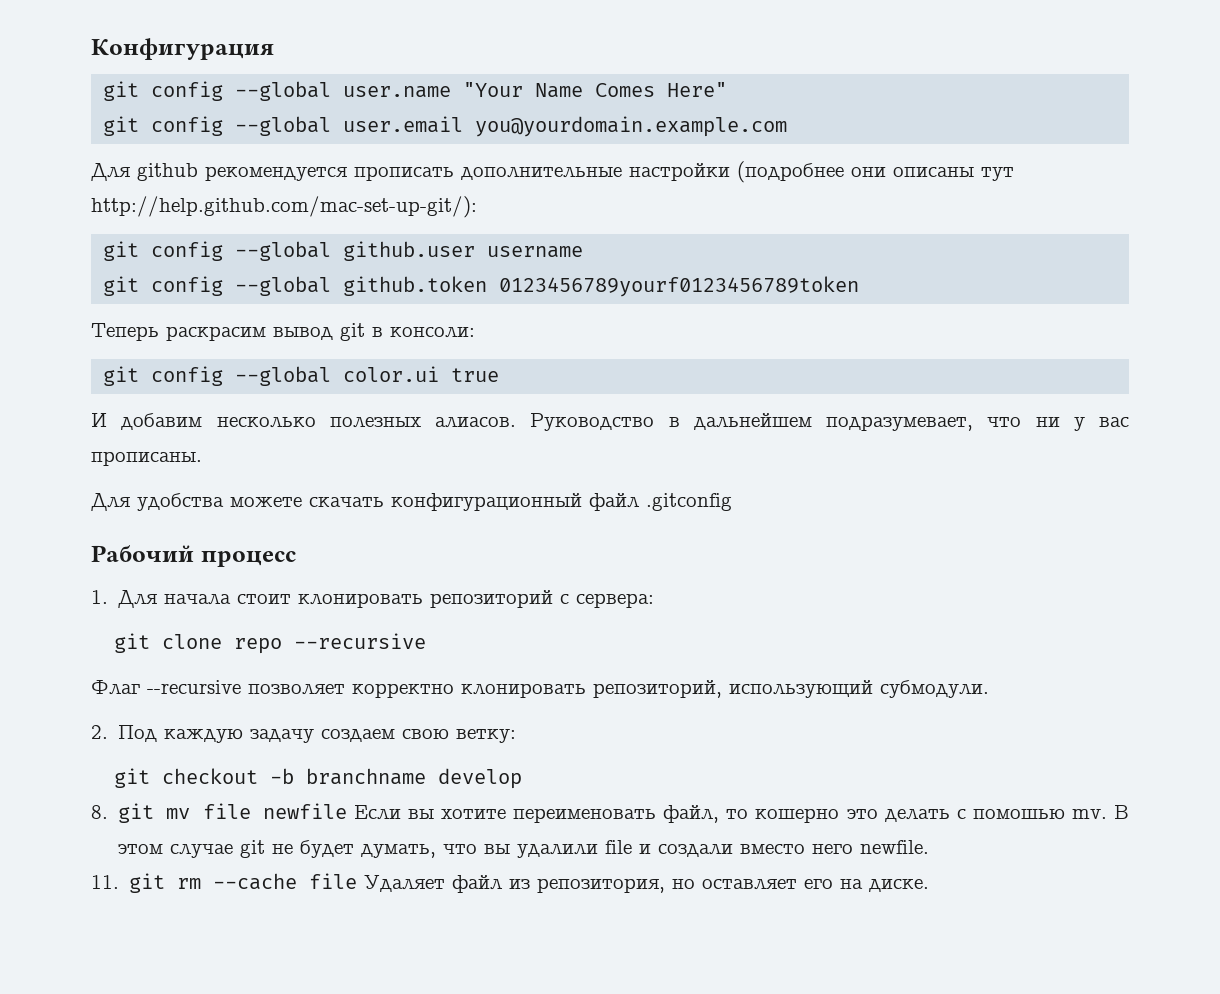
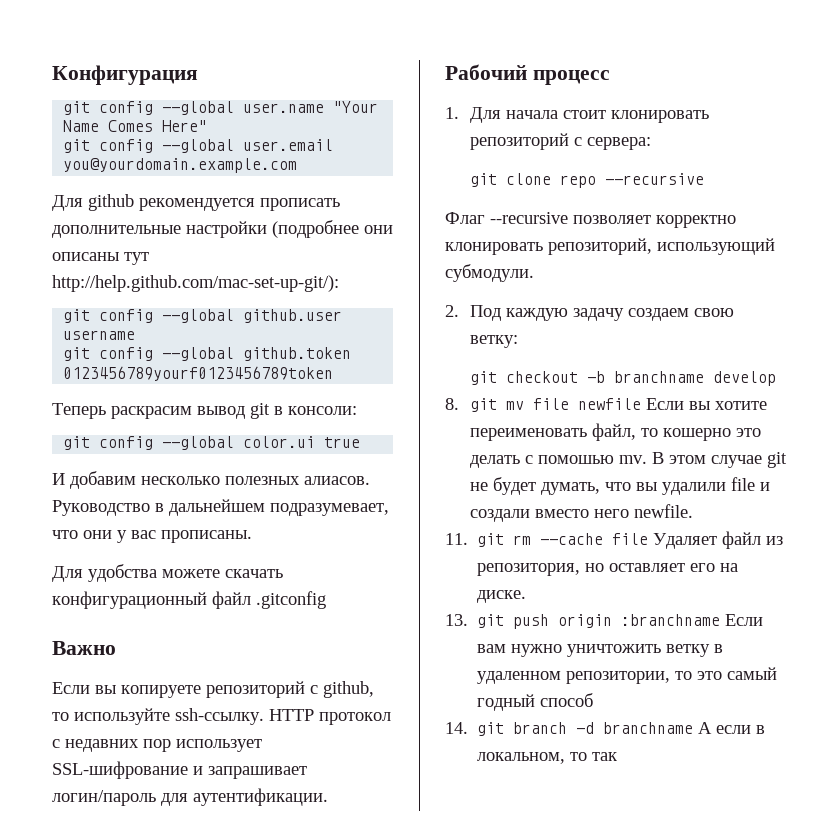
- Руководство в дальнейшем подразумевает, что ни у вас прописаны.
+ Руководство в дальнейшем подразумевает, что они у вас прописаны.
+ Важно
+ Если вы копируете репозиторий с github, то используйте ssh-ссылку. HTTP протокол с недавних пор использует SSL-шифрование и запрашивает логин/пароль для аутентификации.
+ 13. git push origin :branchname Если вам нужно уничтожить ветку в удаленном репозитории, то это самый годный способ
+ 14. git branch -d branchname А если в локальном, то так

